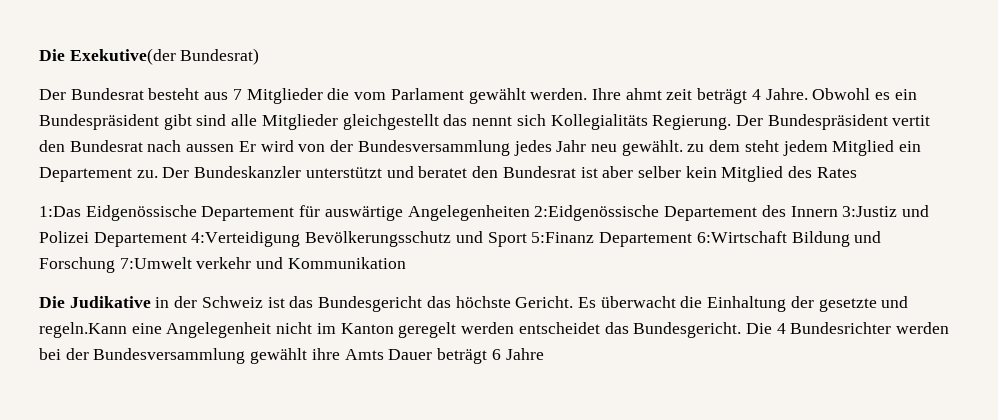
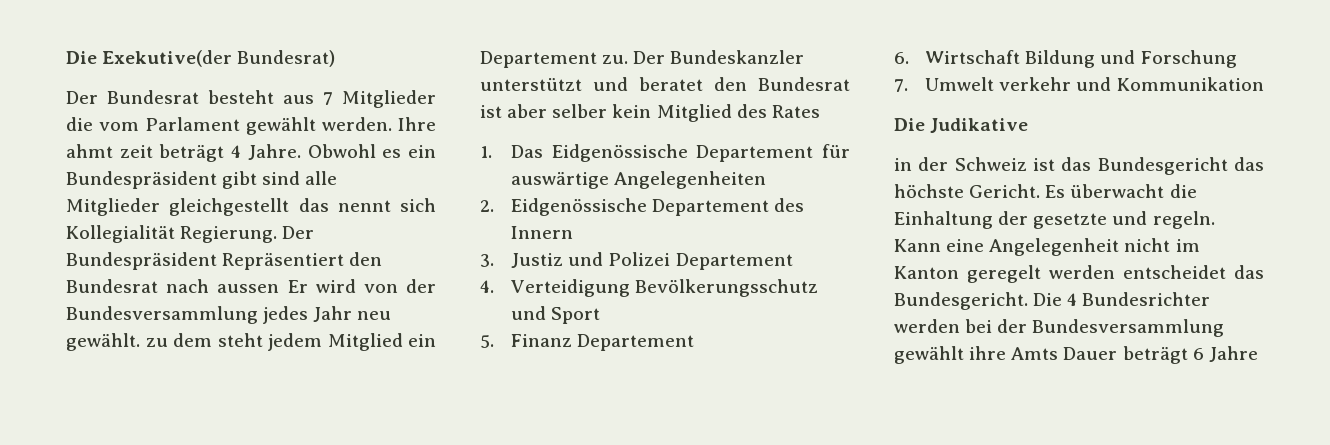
- Obwohl es ein Bundespräsident gibt sind alle Mitglieder gleichgestellt das nennt sich Kollegialitäts Regierung.
+ Obwohl es ein Bundespräsident gibt sind alle Mitglieder gleichgestellt das nennt sich Kollegialität Regierung.
- Der Bundespräsident vertit den Bundesrat nach aussen Er wird von der Bundesversammlung jedes Jahr neu gewählt. zu dem steht jedem Mitglied ein Departement zu.
+ Der Bundespräsident Repräsentiert den Bundesrat nach aussen Er wird von der Bundesversammlung jedes Jahr neu gewählt. zu dem steht jedem Mitglied ein Departement zu.
- 1:Das Eidgenössische Departement für auswärtige Angelegenheiten 2:Eidgenössische Departement des Innern 3:Justiz und Polizei Departement 4:Verteidigung Bevölkerungsschutz und Sport 5:Finanz Departement 6:Wirtschaft Bildung und Forschung 7:Umwelt verkehr und Kommunikation
+ 1. Das Eidgenössische Departement für auswärtige Angelegenheiten
+ 2. Eidgenössische Departement des Innern
+ 3. Justiz und Polizei Departement
+ 4. Verteidigung Bevölkerungsschutz und Sport
+ 5. Finanz Departement
+ 6. Wirtschaft Bildung und Forschung
+ 7. Umwelt verkehr und Kommunikation
- Die Judikative in der Schweiz ist das Bundesgericht das höchste Gericht.
+ Die Judikative
+ in der Schweiz ist das Bundesgericht das höchste Gericht.
- Es überwacht die Einhaltung der gesetzte und regeln.Kann eine Angelegenheit nicht im Kanton geregelt werden entscheidet das Bundesgericht.
+ Es überwacht die Einhaltung der gesetzte und regeln. Kann eine Angelegenheit nicht im Kanton geregelt werden entscheidet das Bundesgericht.

